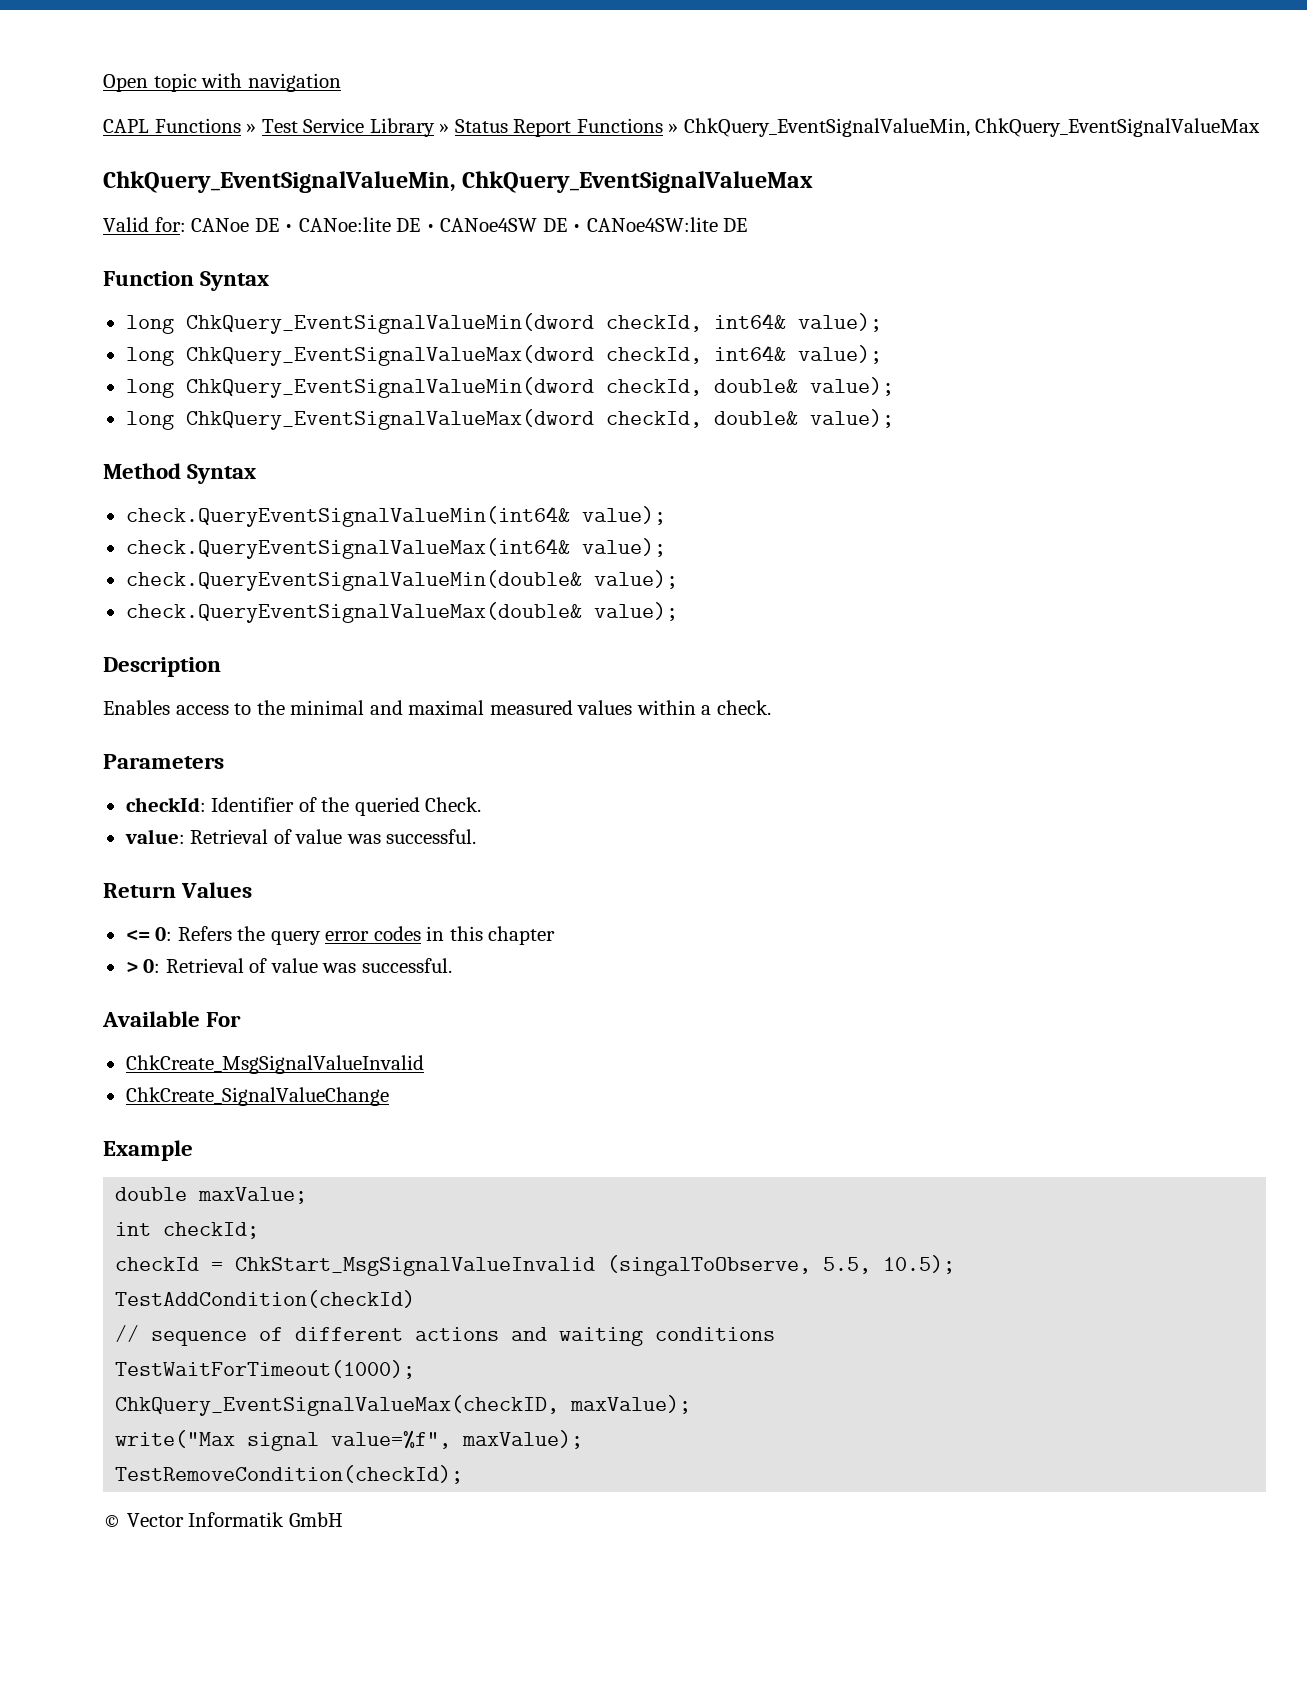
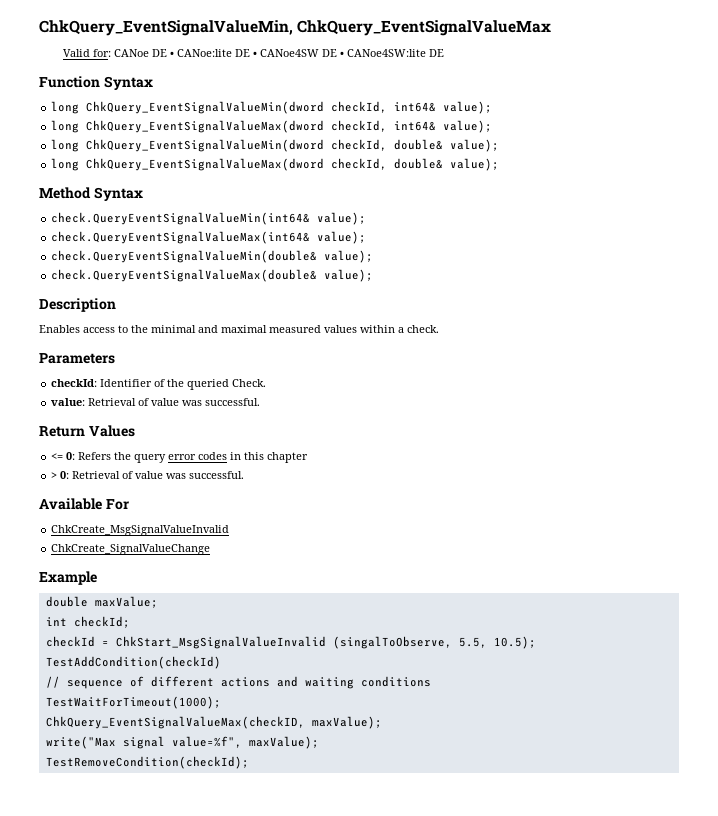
- Open topic with navigation
- CAPL Functions » Test Service Library » Status Report Functions » ChkQuery_EventSignalValueMin, ChkQuery_EventSignalValueMax
- © Vector Informatik GmbH

